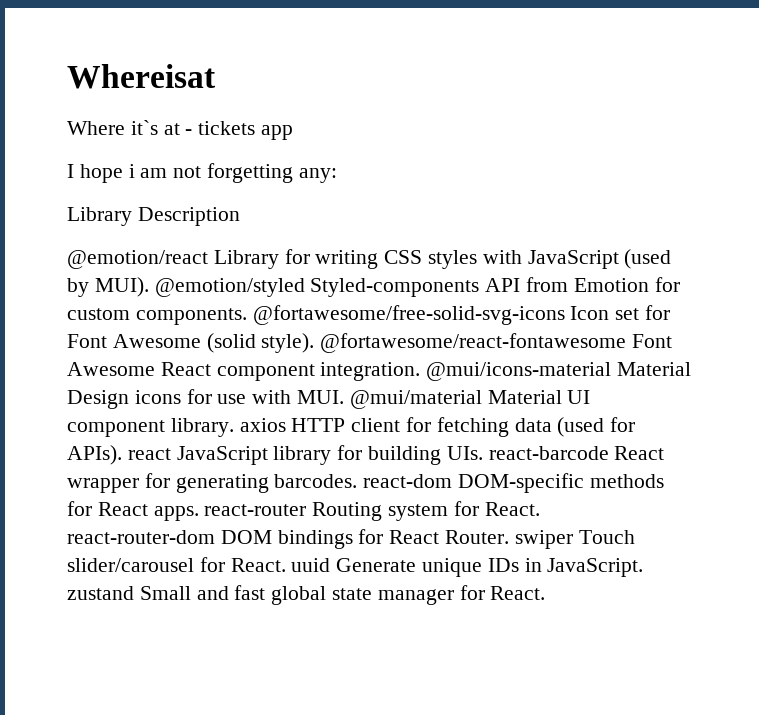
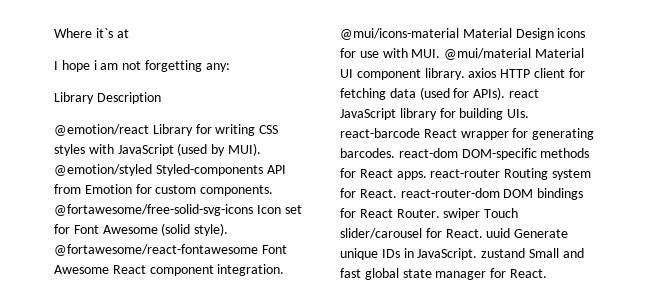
- Whereisat
- Where it`s at - tickets app
+ Where it`s at

